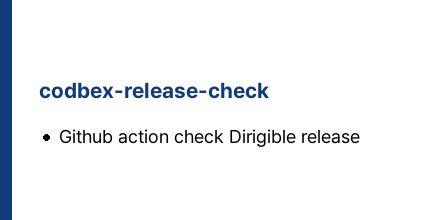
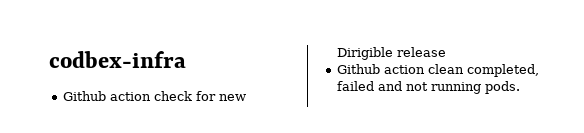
- codbex-release-check
+ codbex-infra
- Github action check Dirigible release
+ Github action check for new Dirigible release
+ Github action clean completed, failed and not running pods.

